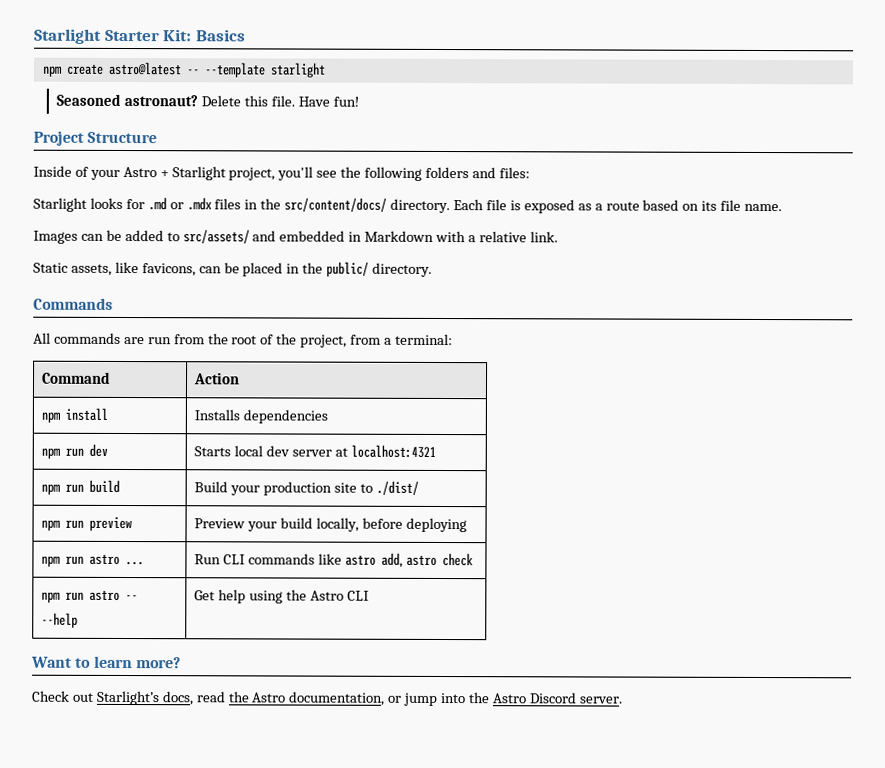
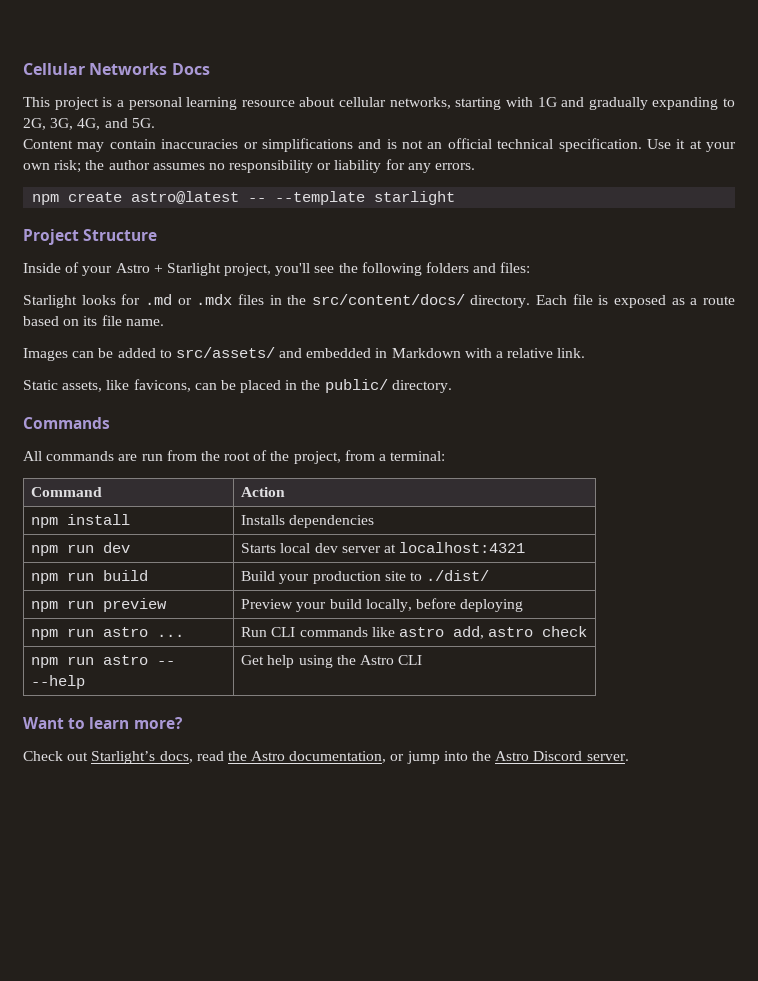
- Starlight Starter Kit: Basics
+ Cellular Networks Docs
+ This project is a personal learning resource about cellular networks, starting with 1G and gradually expanding to 2G, 3G, 4G, and 5G.
+ Content may contain inaccuracies or simplifications and is not an official technical specification. Use it at your own risk; the author assumes no responsibility or liability for any errors.
- Seasoned astronaut? Delete this file. Have fun!

